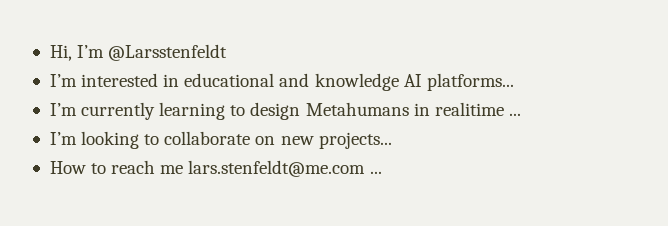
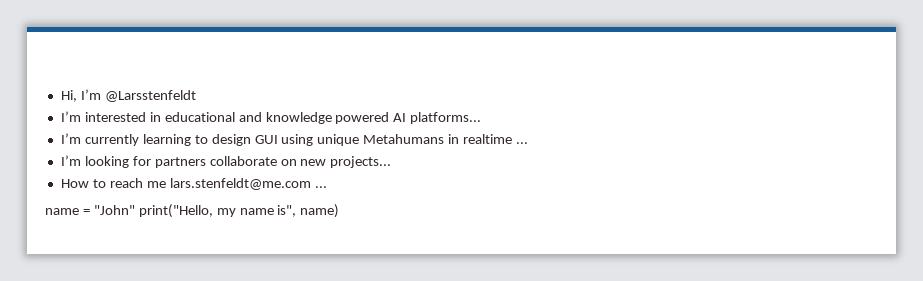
- I’m interested in educational and knowledge AI platforms...
+ I’m interested in educational and knowledge powered AI platforms...
- I’m currently learning to design Metahumans in realitime ...
+ I’m currently learning to design GUI using unique Metahumans in realtime ...
- I’m looking to collaborate on new projects...
+ I’m looking for partners collaborate on new projects...
+ name = "John" print("Hello, my name is", name)

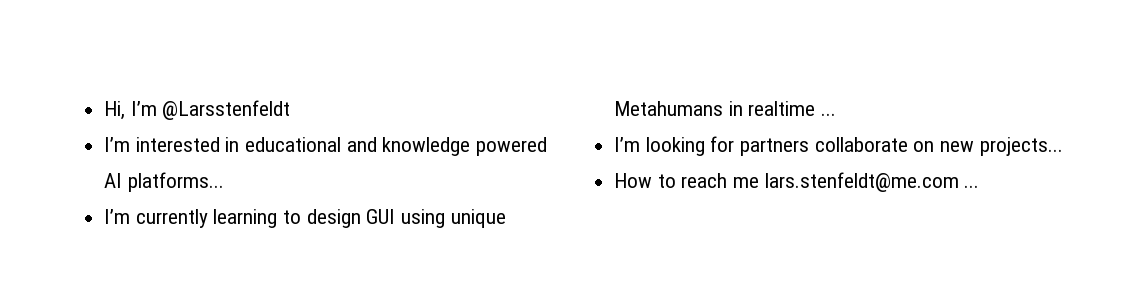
- name = "John" print("Hello, my name is", name)

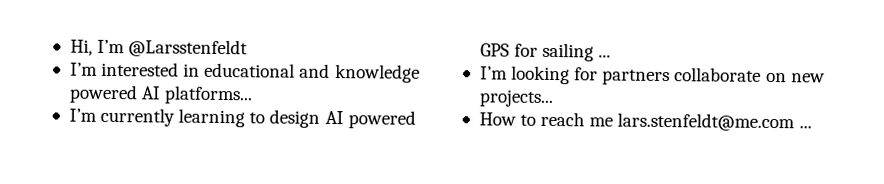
- I’m currently learning to design GUI using unique Metahumans in realtime ...
+ I’m currently learning to design AI powered GPS for sailing ...

